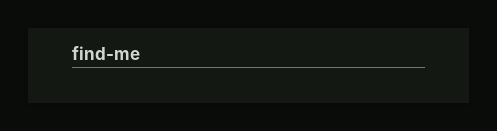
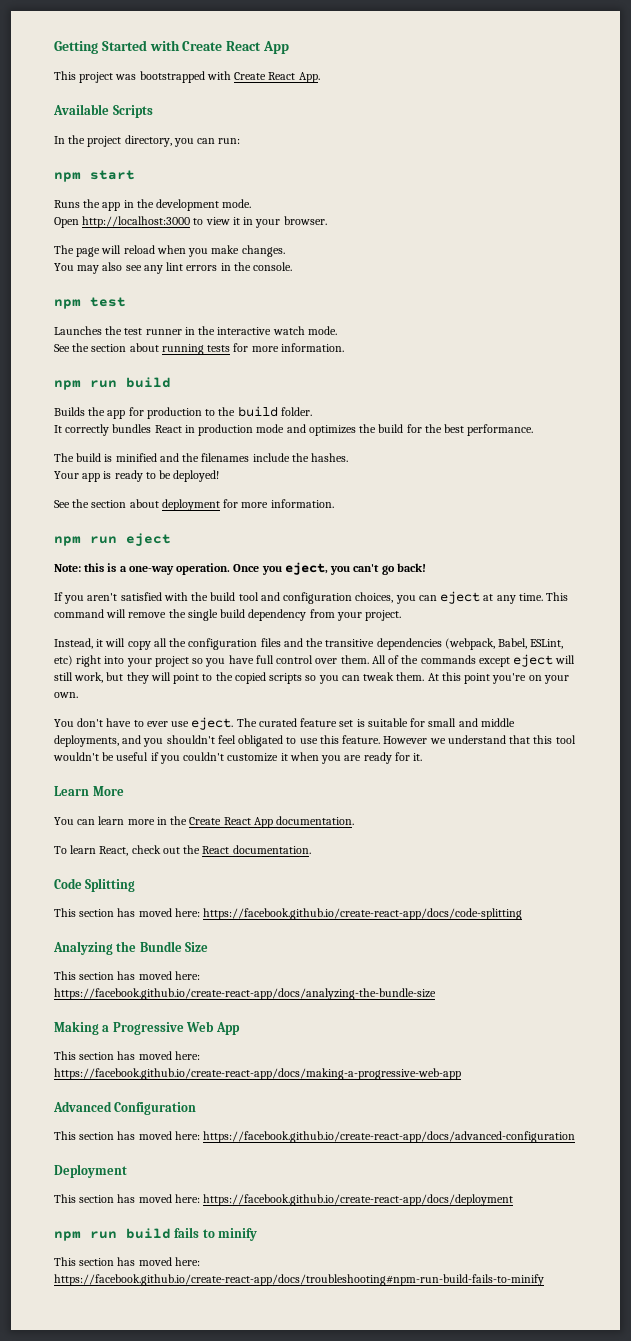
- find-me
+ Getting Started with Create React App
+ This project was bootstrapped with Create React App.
+ Available Scripts
+ In the project directory, you can run:
+ npm start
+ Runs the app in the development mode.
+ Open http://localhost:3000 to view it in your browser.
+ The page will reload when you make changes.
+ You may also see any lint errors in the console.
+ npm test
+ Launches the test runner in the interactive watch mode.
+ See the section about running tests for more information.
+ npm run build
+ Builds the app for production to the build folder.
+ It correctly bundles React in production mode and optimizes the build for the best performance.
+ The build is minified and the filenames include the hashes.
+ Your app is ready to be deployed!
+ See the section about deployment for more information.
+ npm run eject
+ Note: this is a one-way operation. Once you eject, you can't go back!
+ If you aren't satisfied with the build tool and configuration choices, you can eject at any time. This command will remove the single build dependency from your project.
+ Instead, it will copy all the configuration files and the transitive dependencies (webpack, Babel, ESLint, etc) right into your project so you have full control over them. All of the commands except eject will still work, but they will point to the copied scripts so you can tweak them. At this point you're on your own.
+ You don't have to ever use eject. The curated feature set is suitable for small and middle deployments, and you shouldn't feel obligated to use this feature. However we understand that this tool wouldn't be useful if you couldn't customize it when you are ready for it.
+ Learn More
+ You can learn more in the Create React App documentation.
+ To learn React, check out the React documentation.
+ Code Splitting
+ This section has moved here: https://facebook.github.io/create-react-app/docs/code-splitting
+ Analyzing the Bundle Size
+ This section has moved here: https://facebook.github.io/create-react-app/docs/analyzing-the-bundle-size
+ Making a Progressive Web App
+ This section has moved here: https://facebook.github.io/create-react-app/docs/making-a-progressive-web-app
+ Advanced Configuration
+ This section has moved here: https://facebook.github.io/create-react-app/docs/advanced-configuration
+ Deployment
+ This section has moved here: https://facebook.github.io/create-react-app/docs/deployment
+ npm run build fails to minify
+ This section has moved here: https://facebook.github.io/create-react-app/docs/troubleshooting#npm-run-build-fails-to-minify

